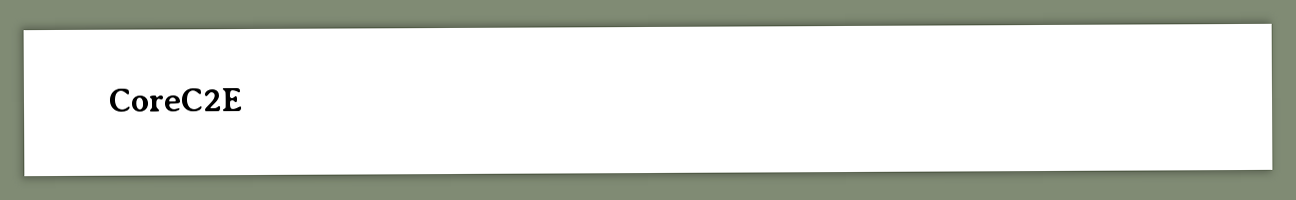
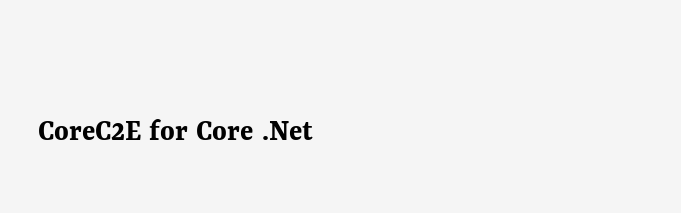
- CoreC2E
+ CoreC2E for Core .Net

